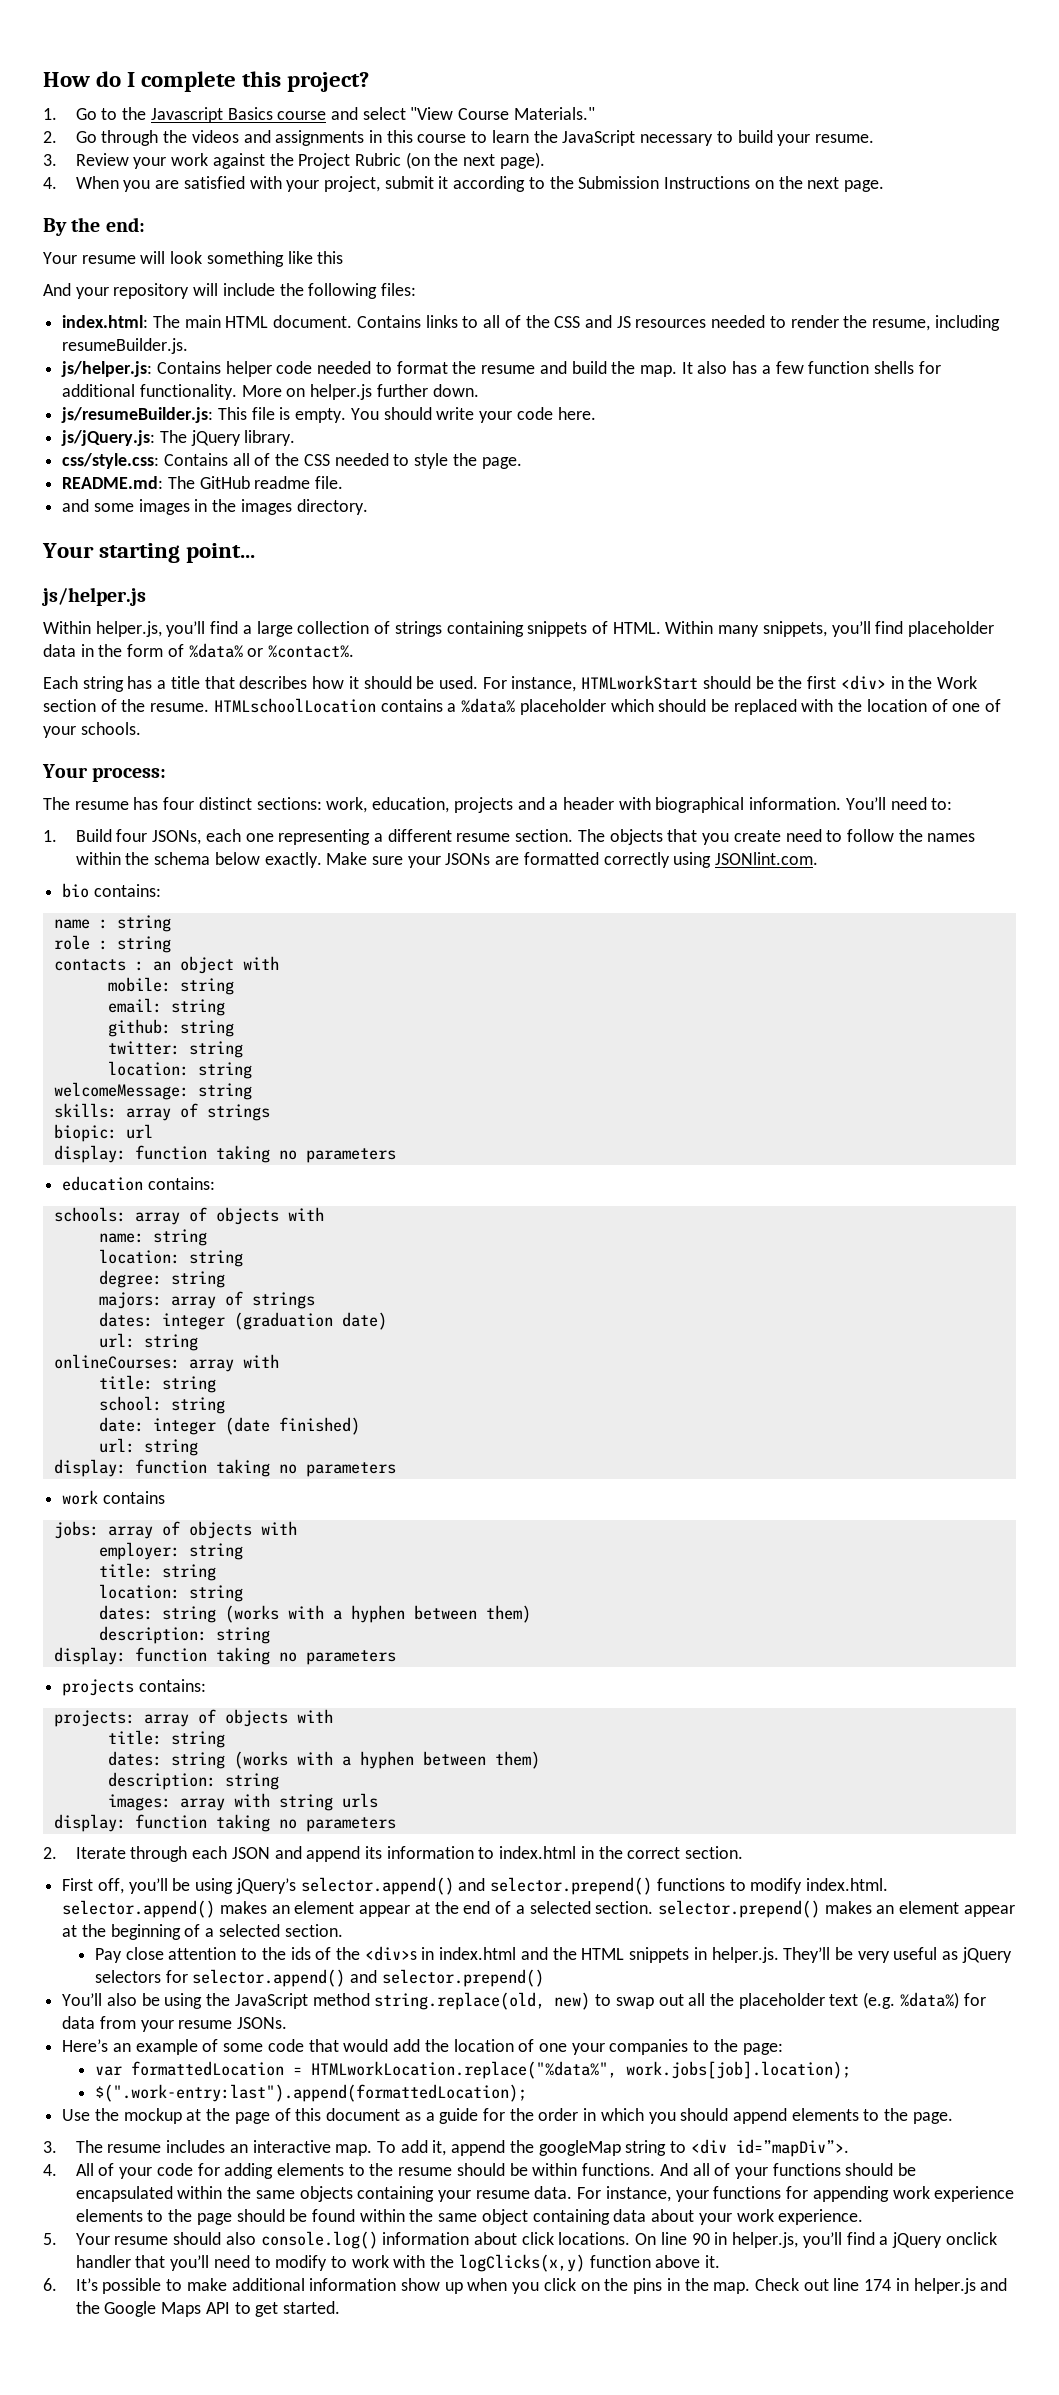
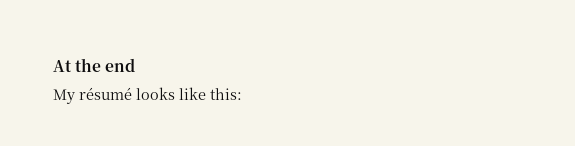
- How do I complete this project?
- 1. Go to the Javascript Basics course and select "View Course Materials."
- 2. Go through the videos and assignments in this course to learn the JavaScript necessary to build your resume.
- 3. Review your work against the Project Rubric (on the next page).
- 4. When you are satisfied with your project, submit it according to the Submission Instructions on the next page.
- By the end:
- Your resume will look something like this
- And your repository will include the following files:
- index.html: The main HTML document. Contains links to all of the CSS and JS resources needed to render the resume, including resumeBuilder.js.
- js/helper.js: Contains helper code needed to format the resume and build the map. It also has a few function shells for additional functionality. More on helper.js further down.
- js/resumeBuilder.js: This file is empty. You should write your code here.
- js/jQuery.js: The jQuery library.
- css/style.css: Contains all of the CSS needed to style the page.
- README.md: The GitHub readme file.
- and some images in the images directory.
- Your starting point...
- js/helper.js
- Within helper.js, you’ll find a large collection of strings containing snippets of HTML. Within many snippets, you’ll find placeholder data in the form of %data% or %contact%.
- Each string has a title that describes how it should be used. For instance, HTMLworkStart should be the first <div> in the Work section of the resume. HTMLschoolLocation contains a %data% placeholder which should be replaced with the location of one of your schools.
- Your process:
- The resume has four distinct sections: work, education, projects and a header with biographical information. You’ll need to:
- 1. Build four JSONs, each one representing a different resume section. The objects that you create need to follow the names within the schema below exactly. Make sure your JSONs are formatted correctly using JSONlint.com.
- bio contains:
- name : string
- role : string
- contacts : an object with
- mobile: string
- email: string
- github: string
- twitter: string
- location: string
- welcomeMessage: string
- skills: array of strings
- biopic: url
- display: function taking no parameters
- education contains:
- schools: array of objects with
- name: string
- location: string
- degree: string
- majors: array of strings
- dates: integer (graduation date)
- url: string
- onlineCourses: array with
- title: string
- school: string
- date: integer (date finished)
- url: string
- display: function taking no parameters
- work contains
- jobs: array of objects with
- employer: string
- title: string
- location: string
- dates: string (works with a hyphen between them)
- description: string
- display: function taking no parameters
- projects contains:
- projects: array of objects with
- title: string
- dates: string (works with a hyphen between them)
- description: string
- images: array with string urls
- display: function taking no parameters
- 2. Iterate through each JSON and append its information to index.html in the correct section.
- First off, you’ll be using jQuery’s selector.append() and selector.prepend() functions to modify index.html. selector.append() makes an element appear at the end of a selected section. selector.prepend() makes an element appear at the beginning of a selected section.
- Pay close attention to the ids of the <div>s in index.html and the HTML snippets in helper.js. They’ll be very useful as jQuery selectors for selector.append() and selector.prepend()
- You’ll also be using the JavaScript method string.replace(old, new) to swap out all the placeholder text (e.g. %data%) for data from your resume JSONs.
- Here’s an example of some code that would add the location of one your companies to the page:
- var formattedLocation = HTMLworkLocation.replace("%data%", work.jobs[job].location);
- $(".work-entry:last").append(formattedLocation);
- Use the mockup at the page of this document as a guide for the order in which you should append elements to the page.
- 3. The resume includes an interactive map. To add it, append the googleMap string to <div id=”mapDiv”>.
- 4. All of your code for adding elements to the resume should be within functions. And all of your functions should be encapsulated within the same objects containing your resume data. For instance, your functions for appending work experience elements to the page should be found within the same object containing data about your work experience.
- 5. Your resume should also console.log() information about click locations. On line 90 in helper.js, you’ll find a jQuery onclick handler that you’ll need to modify to work with the logClicks(x,y) function above it.
- 6. It’s possible to make additional information show up when you click on the pins in the map. Check out line 174 in helper.js and the Google Maps API to get started.
+ At the end
+ My résumé looks like this:

